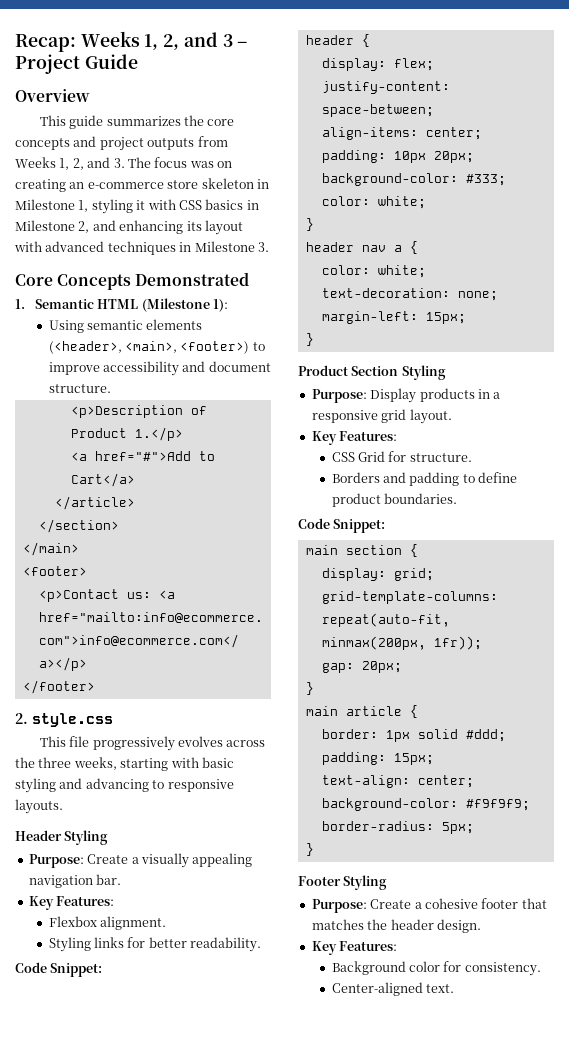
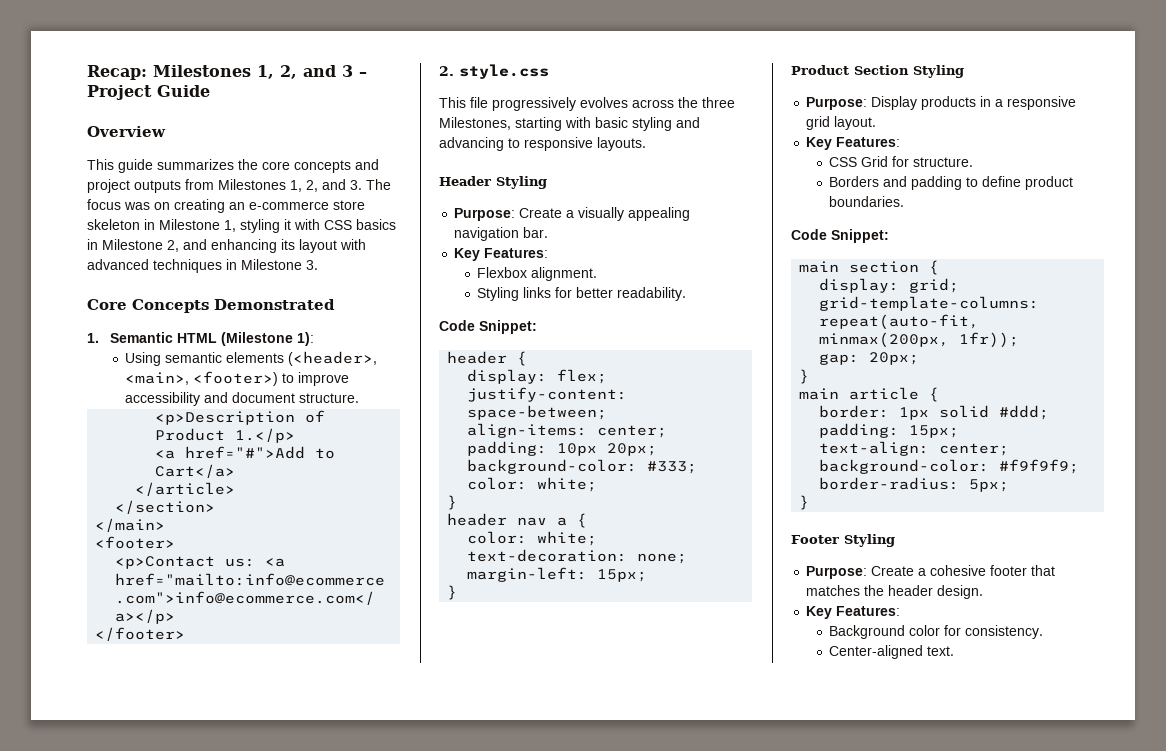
- Recap: Weeks 1, 2, and 3 – Project Guide
+ Recap: Milestones 1, 2, and 3 – Project Guide
- This guide summarizes the core concepts and project outputs from Weeks 1, 2, and 3. The focus was on creating an e-commerce store skeleton in Milestone 1, styling it with CSS basics in Milestone 2, and enhancing its layout with advanced techniques in Milestone 3.
+ This guide summarizes the core concepts and project outputs from Milestones 1, 2, and 3. The focus was on creating an e-commerce store skeleton in Milestone 1, styling it with CSS basics in Milestone 2, and enhancing its layout with advanced techniques in Milestone 3.
- This file progressively evolves across the three weeks, starting with basic styling and advancing to responsive layouts.
+ This file progressively evolves across the three Milestones, starting with basic styling and advancing to responsive layouts.

